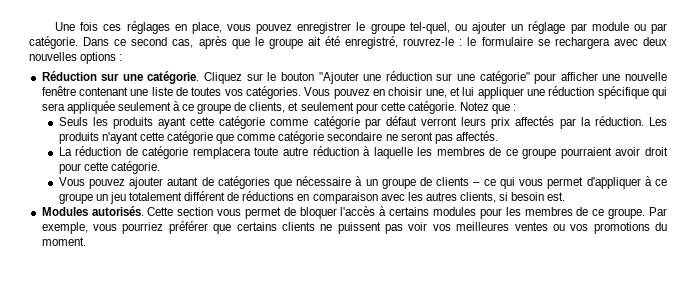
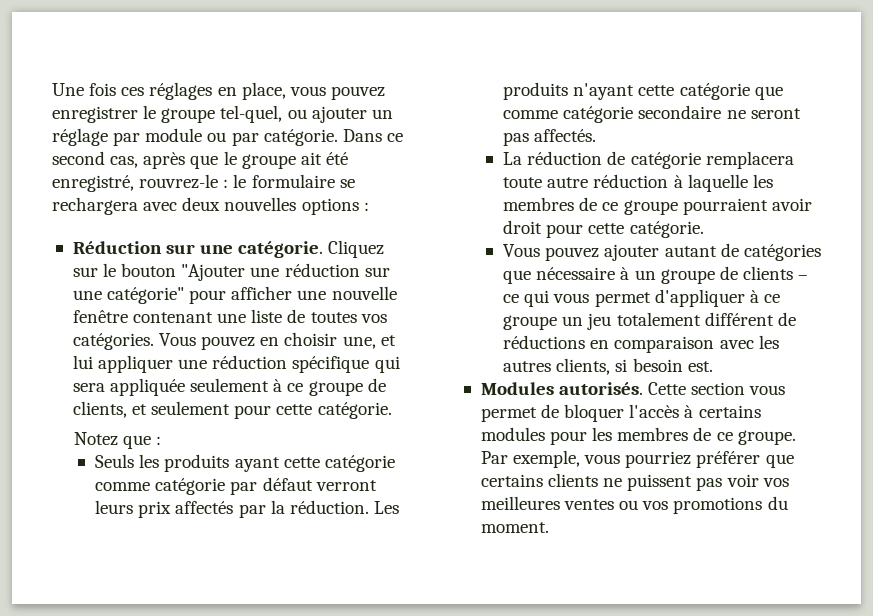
- Vous pouvez en choisir une, et lui appliquer une réduction spécifique qui sera appliquée seulement à ce groupe de clients, et seulement pour cette catégorie. Notez que :
+ Vous pouvez en choisir une, et lui appliquer une réduction spécifique qui sera appliquée seulement à ce groupe de clients, et seulement pour cette catégorie.
+ Notez que :

